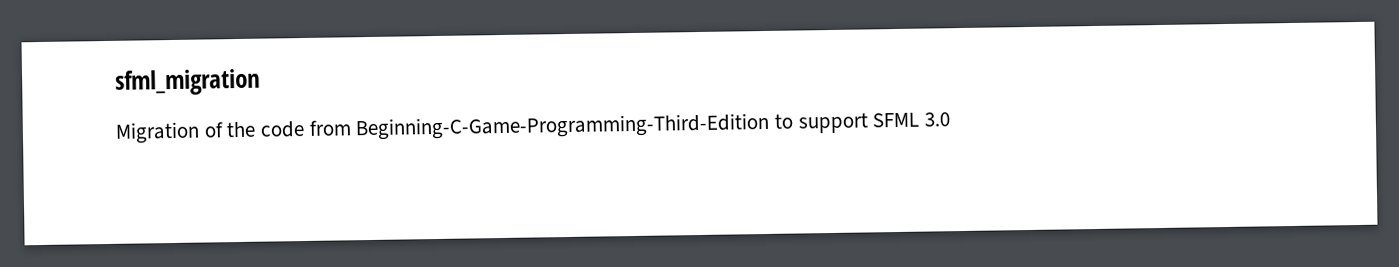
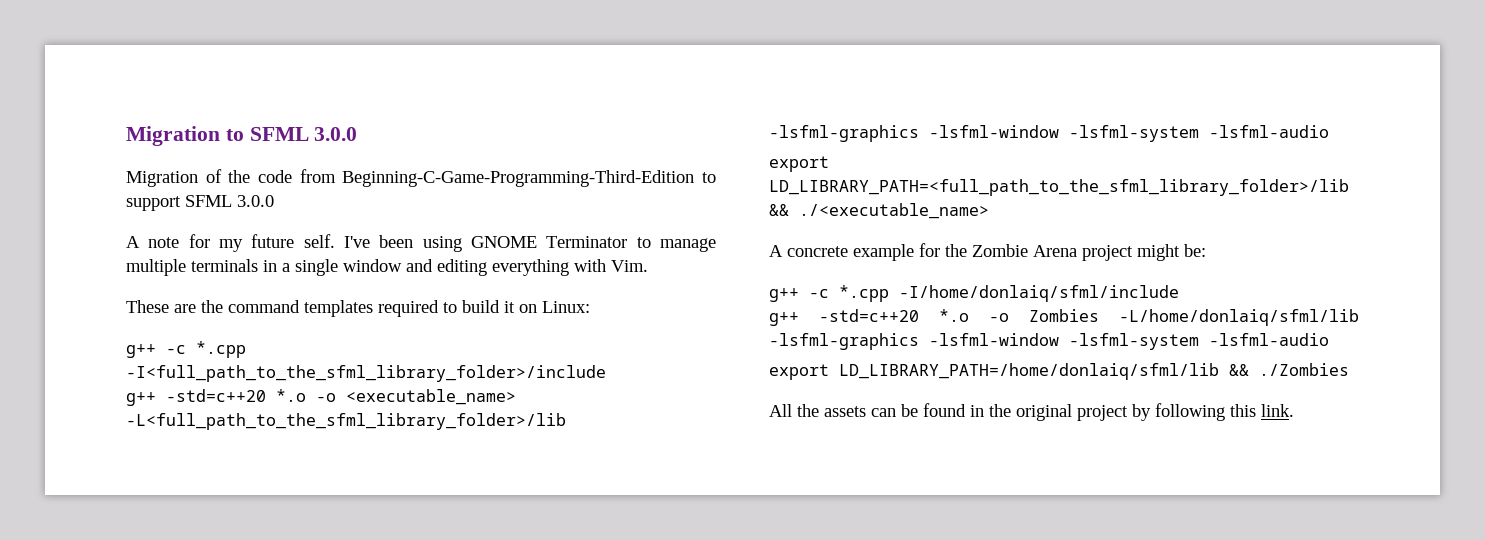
- sfml_migration
+ Migration to SFML 3.0.0
- Migration of the code from Beginning-C-Game-Programming-Third-Edition to support SFML 3.0
+ Migration of the code from Beginning-C-Game-Programming-Third-Edition to support SFML 3.0.0
+ A note for my future self. I've been using GNOME Terminator to manage multiple terminals in a single window and editing everything with Vim.
+ These are the command templates required to build it on Linux:
+ g++ -c *.cpp -I<full_path_to_the_sfml_library_folder>/include
+ g++ -std=c++20 *.o -o <executable_name> -L<full_path_to_the_sfml_library_folder>/lib -lsfml-graphics -lsfml-window -lsfml-system -lsfml-audio
+ export LD_LIBRARY_PATH=<full_path_to_the_sfml_library_folder>/lib && ./<executable_name>
+ A concrete example for the Zombie Arena project might be:
+ g++ -c *.cpp -I/home/donlaiq/sfml/include
+ g++ -std=c++20 *.o -o Zombies -L/home/donlaiq/sfml/lib -lsfml-graphics -lsfml-window -lsfml-system -lsfml-audio
+ export LD_LIBRARY_PATH=/home/donlaiq/sfml/lib && ./Zombies
+ All the assets can be found in the original project by following this link.

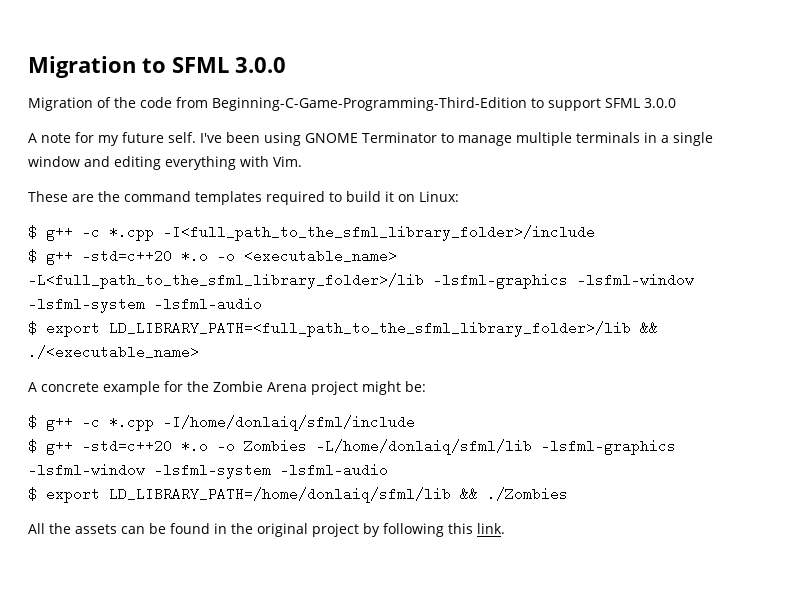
- g++ -c *.cpp -I<full_path_to_the_sfml_library_folder>/include
+ $ g++ -c *.cpp -I<full_path_to_the_sfml_library_folder>/include
- g++ -std=c++20 *.o -o <executable_name> -L<full_path_to_the_sfml_library_folder>/lib -lsfml-graphics -lsfml-window -lsfml-system -lsfml-audio
+ $ g++ -std=c++20 *.o -o <executable_name> -L<full_path_to_the_sfml_library_folder>/lib -lsfml-graphics -lsfml-window -lsfml-system -lsfml-audio
- export LD_LIBRARY_PATH=<full_path_to_the_sfml_library_folder>/lib && ./<executable_name>
+ $ export LD_LIBRARY_PATH=<full_path_to_the_sfml_library_folder>/lib && ./<executable_name>
- g++ -c *.cpp -I/home/donlaiq/sfml/include
+ $ g++ -c *.cpp -I/home/donlaiq/sfml/include
- g++ -std=c++20 *.o -o Zombies -L/home/donlaiq/sfml/lib -lsfml-graphics -lsfml-window -lsfml-system -lsfml-audio
+ $ g++ -std=c++20 *.o -o Zombies -L/home/donlaiq/sfml/lib -lsfml-graphics -lsfml-window -lsfml-system -lsfml-audio
- export LD_LIBRARY_PATH=/home/donlaiq/sfml/lib && ./Zombies
+ $ export LD_LIBRARY_PATH=/home/donlaiq/sfml/lib && ./Zombies

